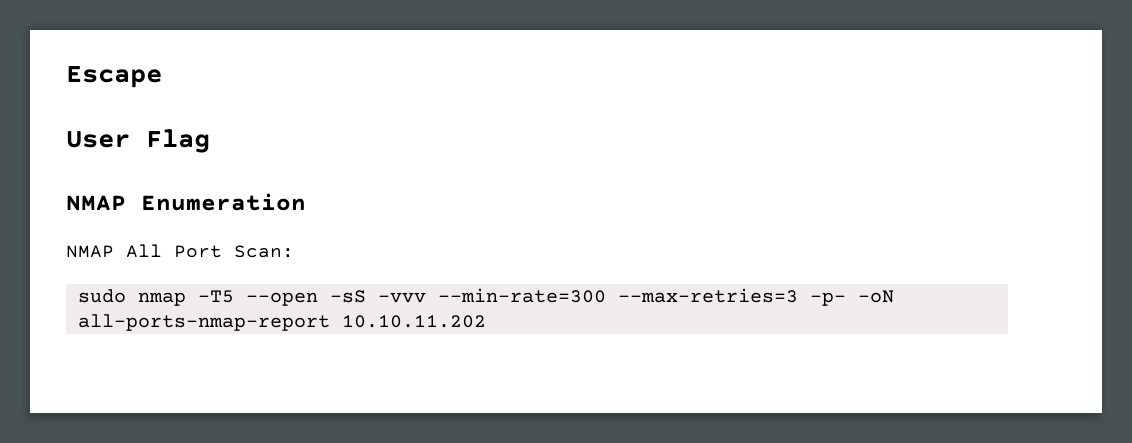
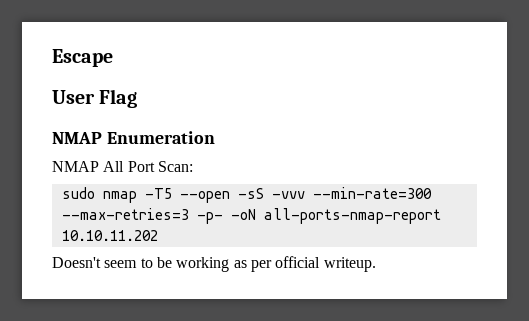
+ Doesn't seem to be working as per official writeup.

